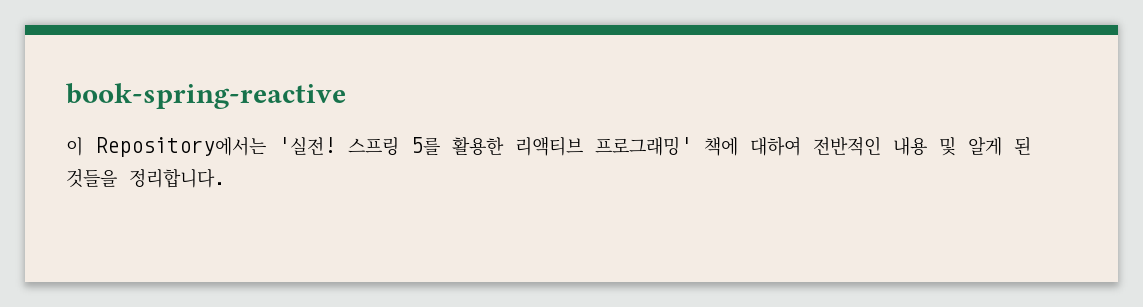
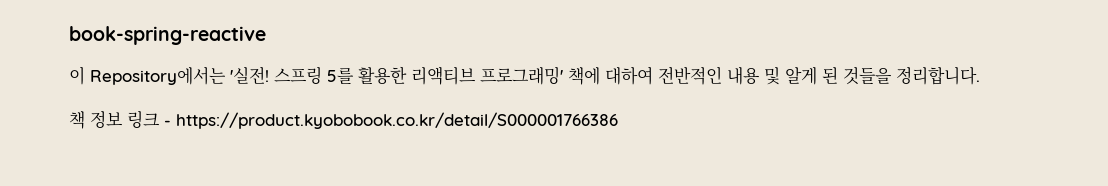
+ 책 정보 링크 - https://product.kyobobook.co.kr/detail/S000001766386

